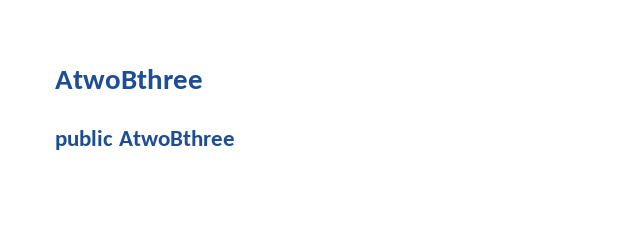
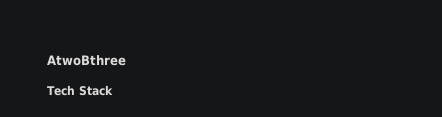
- public AtwoBthree
+ Tech Stack

